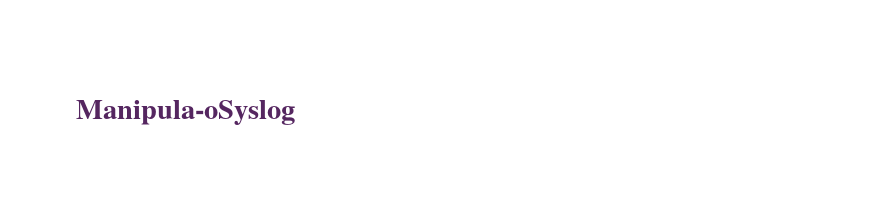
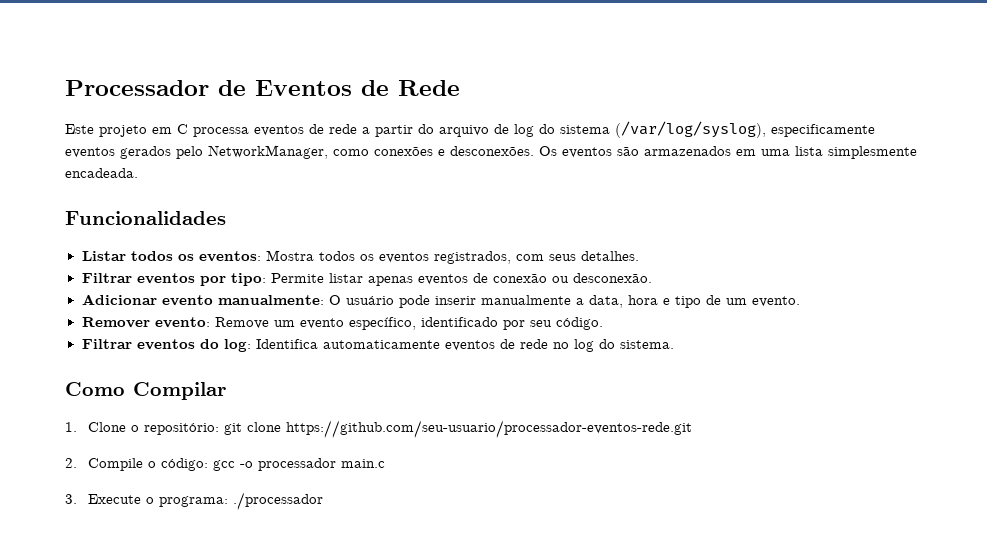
- Manipula-oSyslog
+ Processador de Eventos de Rede
+ Este projeto em C processa eventos de rede a partir do arquivo de log do sistema (/var/log/syslog), especificamente eventos gerados pelo NetworkManager, como conexões e desconexões. Os eventos são armazenados em uma lista simplesmente encadeada.
+ Funcionalidades
+ Listar todos os eventos: Mostra todos os eventos registrados, com seus detalhes.
+ Filtrar eventos por tipo: Permite listar apenas eventos de conexão ou desconexão.
+ Adicionar evento manualmente: O usuário pode inserir manualmente a data, hora e tipo de um evento.
+ Remover evento: Remove um evento específico, identificado por seu código.
+ Filtrar eventos do log: Identifica automaticamente eventos de rede no log do sistema.
+ Como Compilar
+ 1. Clone o repositório: git clone https://github.com/seu-usuario/processador-eventos-rede.git
+ 2. Compile o código: gcc -o processador main.c
+ 3. Execute o programa: ./processador

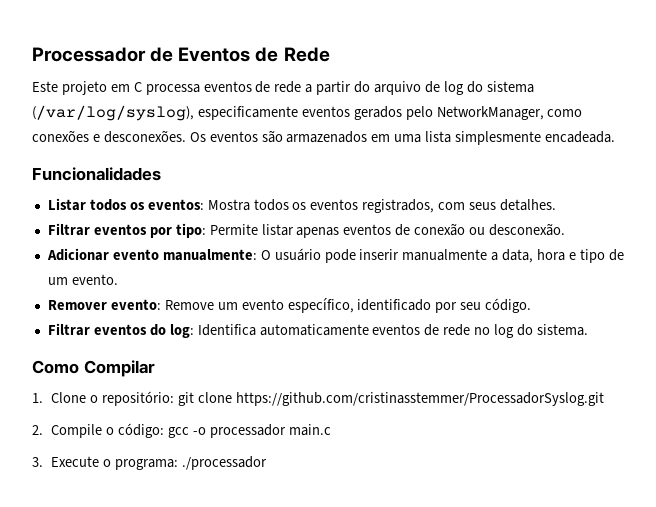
- 1. Clone o repositório: git clone https://github.com/seu-usuario/processador-eventos-rede.git
+ 1. Clone o repositório: git clone https://github.com/cristinasstemmer/ProcessadorSyslog.git

